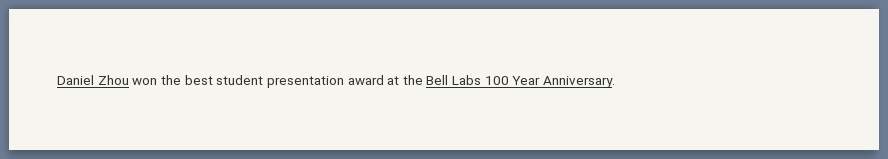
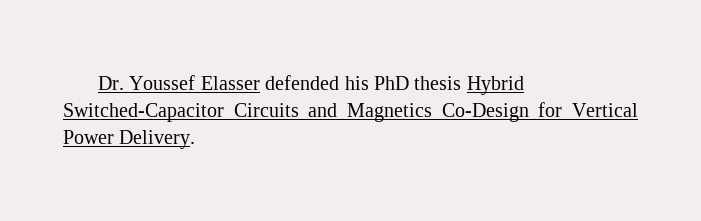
- Daniel Zhou won the best student presentation award at the Bell Labs 100 Year Anniversary.
+ Dr. Youssef Elasser defended his PhD thesis Hybrid Switched-Capacitor Circuits and Magnetics Co-Design for Vertical Power Delivery.

